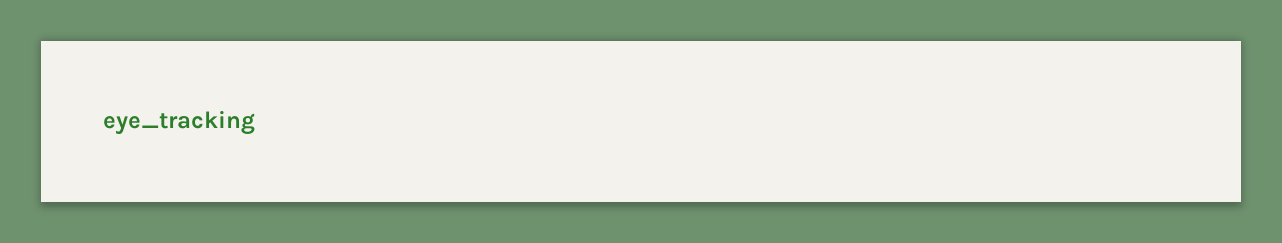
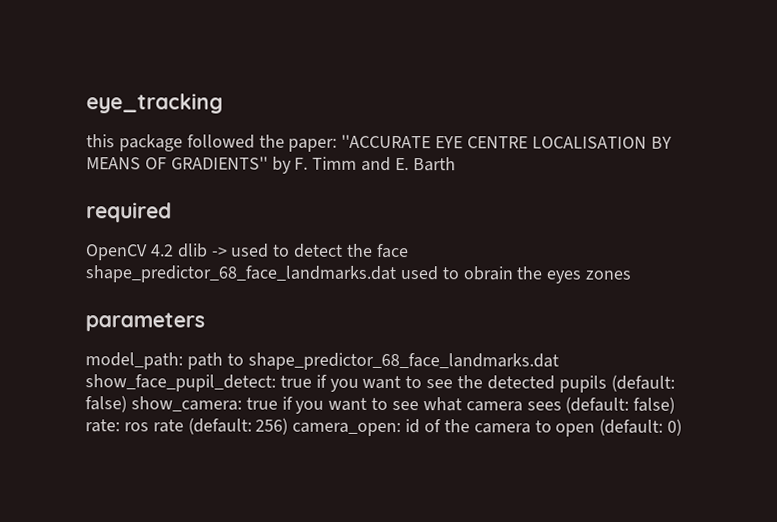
+ this package followed the paper: ''ACCURATE EYE CENTRE LOCALISATION BY MEANS OF GRADIENTS'' by F. Timm and E. Barth
+ required
+ OpenCV 4.2 dlib -> used to detect the face shape_predictor_68_face_landmarks.dat used to obrain the eyes zones
+ parameters
+ model_path: path to shape_predictor_68_face_landmarks.dat show_face_pupil_detect: true if you want to see the detected pupils (default: false) show_camera: true if you want to see what camera sees (default: false) rate: ros rate (default: 256) camera_open: id of the camera to open (default: 0)

